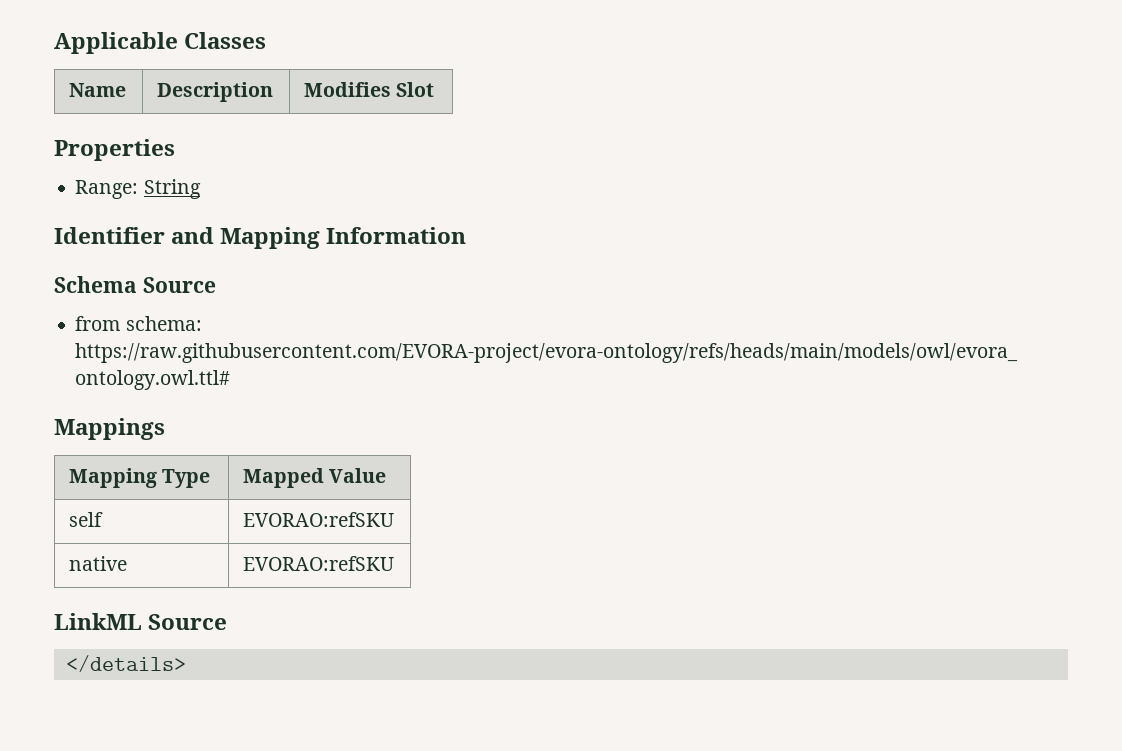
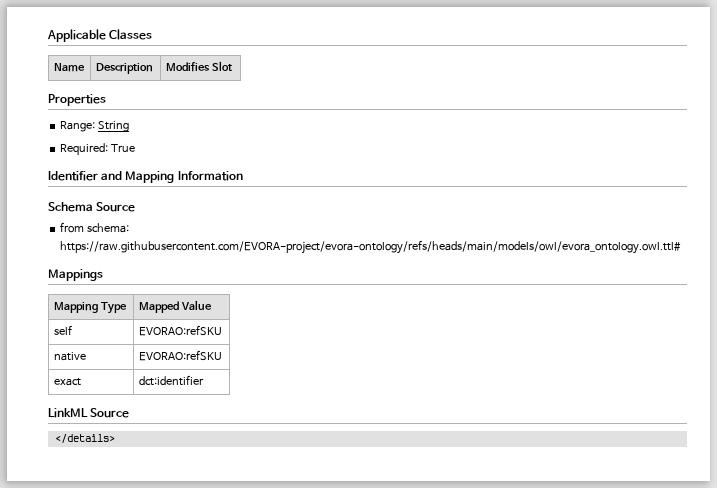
+ Required: True
+ exact | dct:identifier

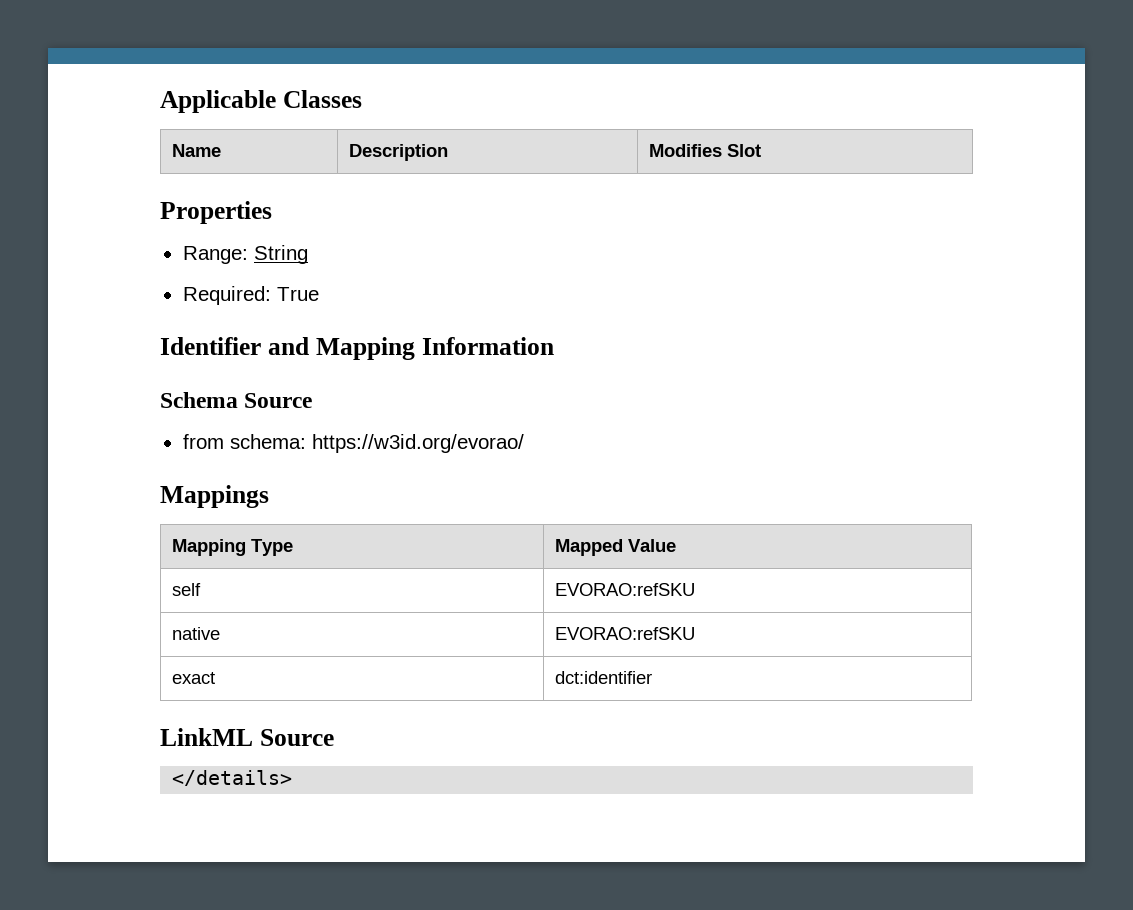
- from schema: https://raw.githubusercontent.com/EVORA-project/evora-ontology/refs/heads/main/models/owl/evora_ontology.owl.ttl#
+ from schema: https://w3id.org/evorao/

